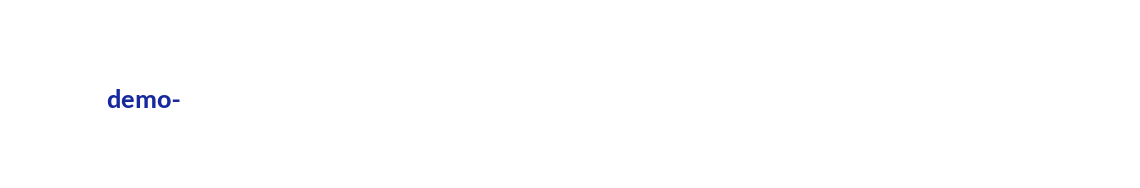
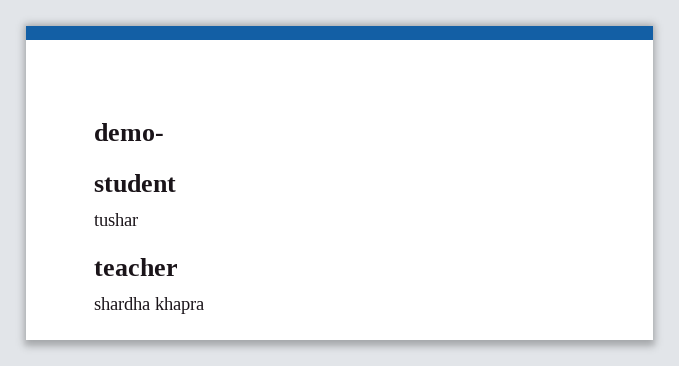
+ student
+ tushar
+ teacher
+ shardha khapra

